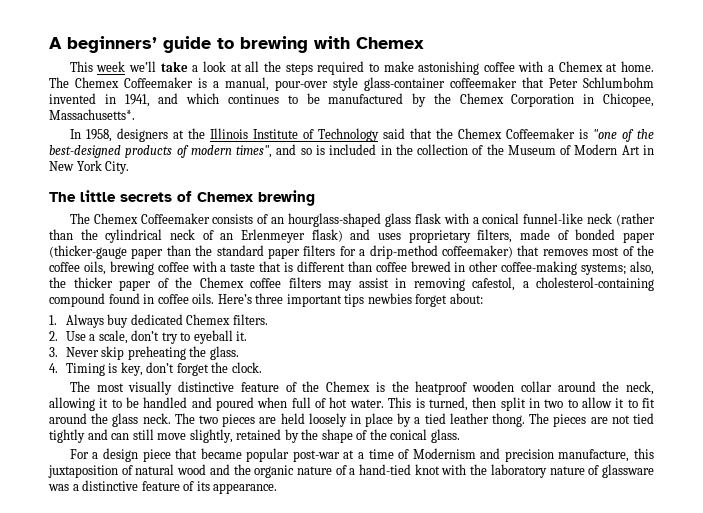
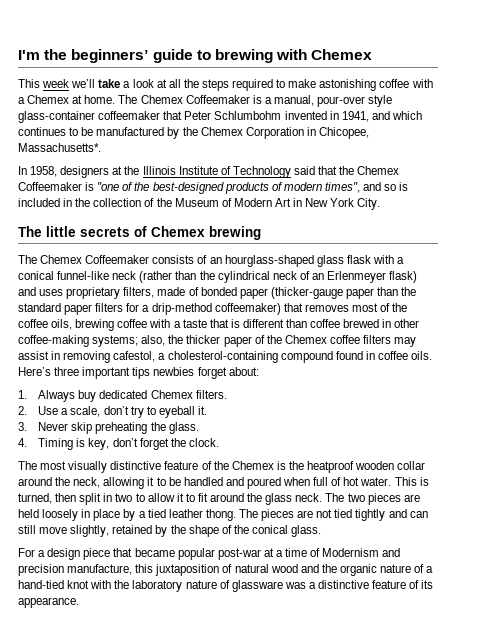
- A beginners’ guide to brewing with Chemex
+ I'm the beginners’ guide to brewing with Chemex

